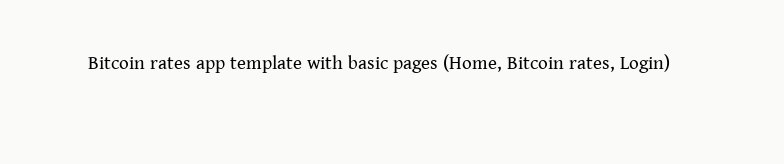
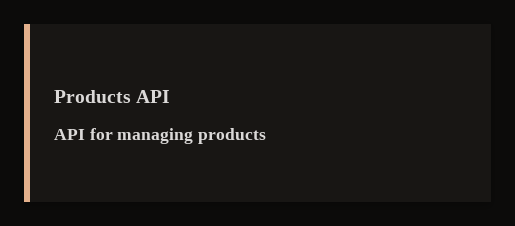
- Bitcoin rates app template with basic pages (Home, Bitcoin rates, Login)
+ Products API
+ API for managing products

